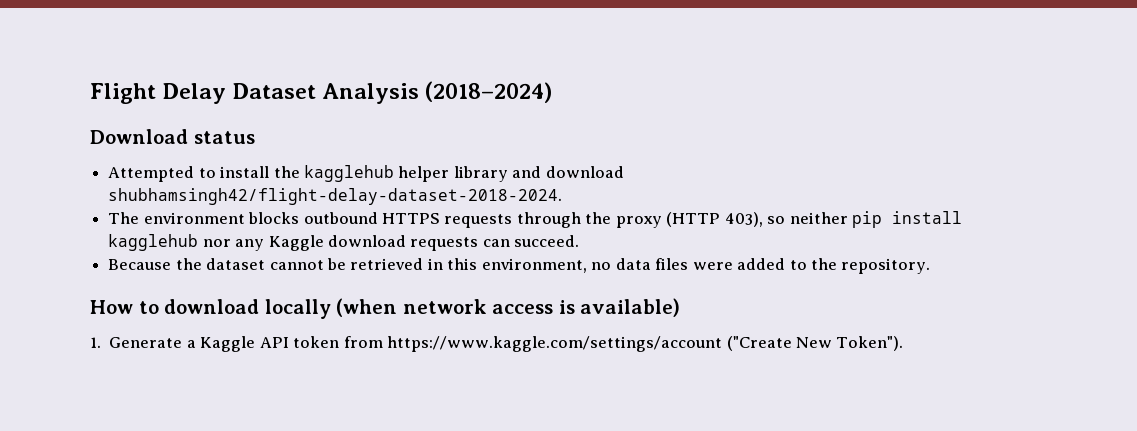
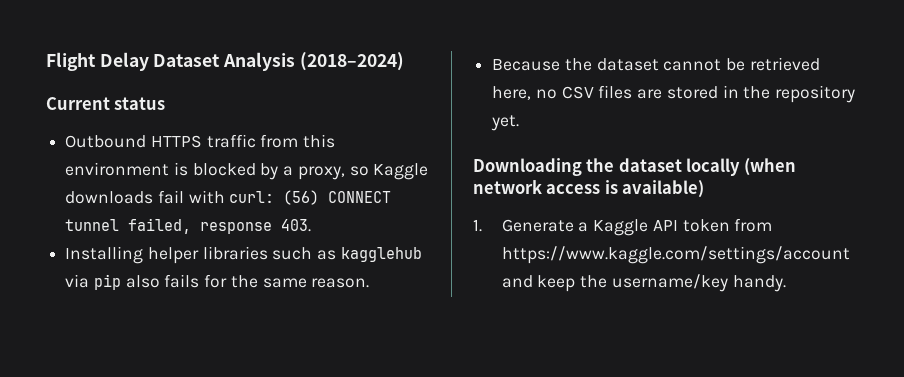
- Download status
+ Current status
- Attempted to install the kagglehub helper library and download shubhamsingh42/flight-delay-dataset-2018-2024.
- The environment blocks outbound HTTPS requests through the proxy (HTTP 403), so neither pip install kagglehub nor any Kaggle download requests can succeed.
+ Outbound HTTPS traffic from this environment is blocked by a proxy, so Kaggle downloads fail with curl: (56) CONNECT tunnel failed, response 403.
+ Installing helper libraries such as kagglehub via pip also fails for the same reason.
- Because the dataset cannot be retrieved in this environment, no data files were added to the repository.
- How to download locally (when network access is available)
+ Because the dataset cannot be retrieved here, no CSV files are stored in the repository yet.
+ Downloading the dataset locally (when network access is available)
- 1. Generate a Kaggle API token from https://www.kaggle.com/settings/account ("Create New Token").
+ 1. Generate a Kaggle API token from https://www.kaggle.com/settings/account and keep the username/key handy.

